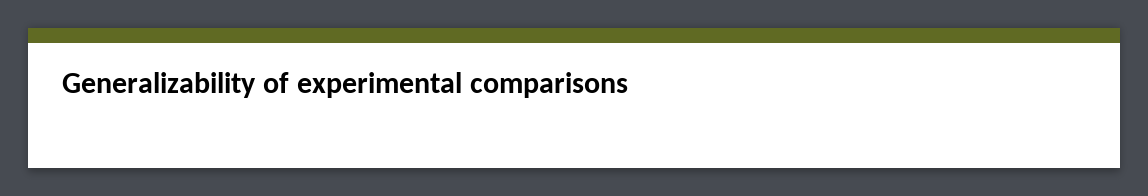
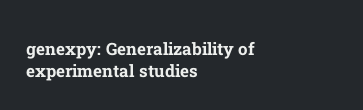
- Generalizability of experimental comparisons
+ genexpy: Generalizability of experimental studies

